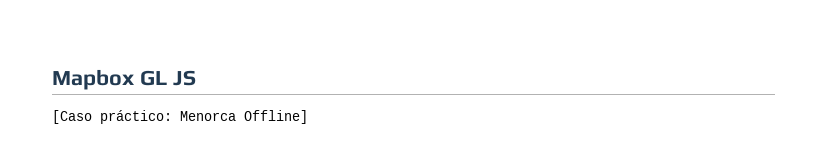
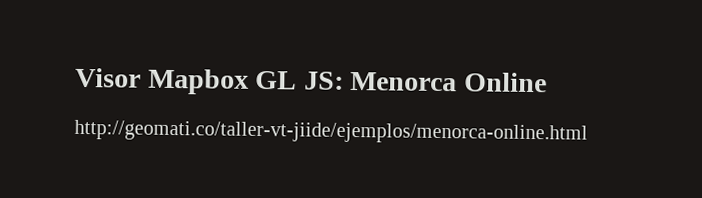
- Mapbox GL JS
- [Caso práctico: Menorca Offline]
+ Visor Mapbox GL JS: Menorca Online
+ http://geomati.co/taller-vt-jiide/ejemplos/menorca-online.html

